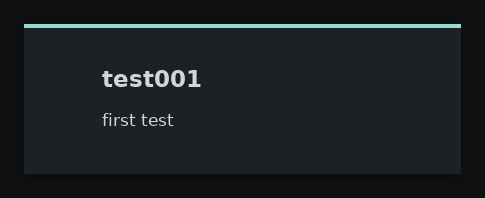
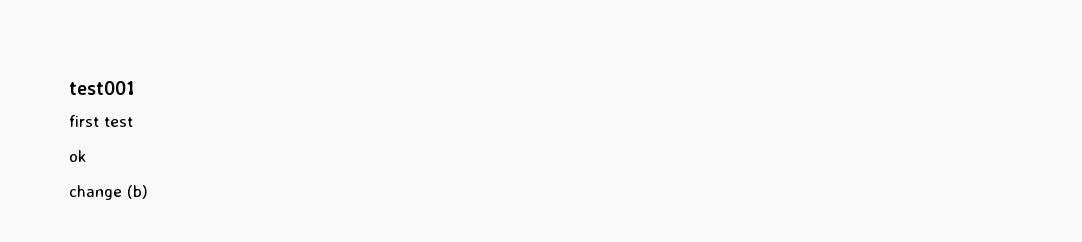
+ ok
+ change (b)

